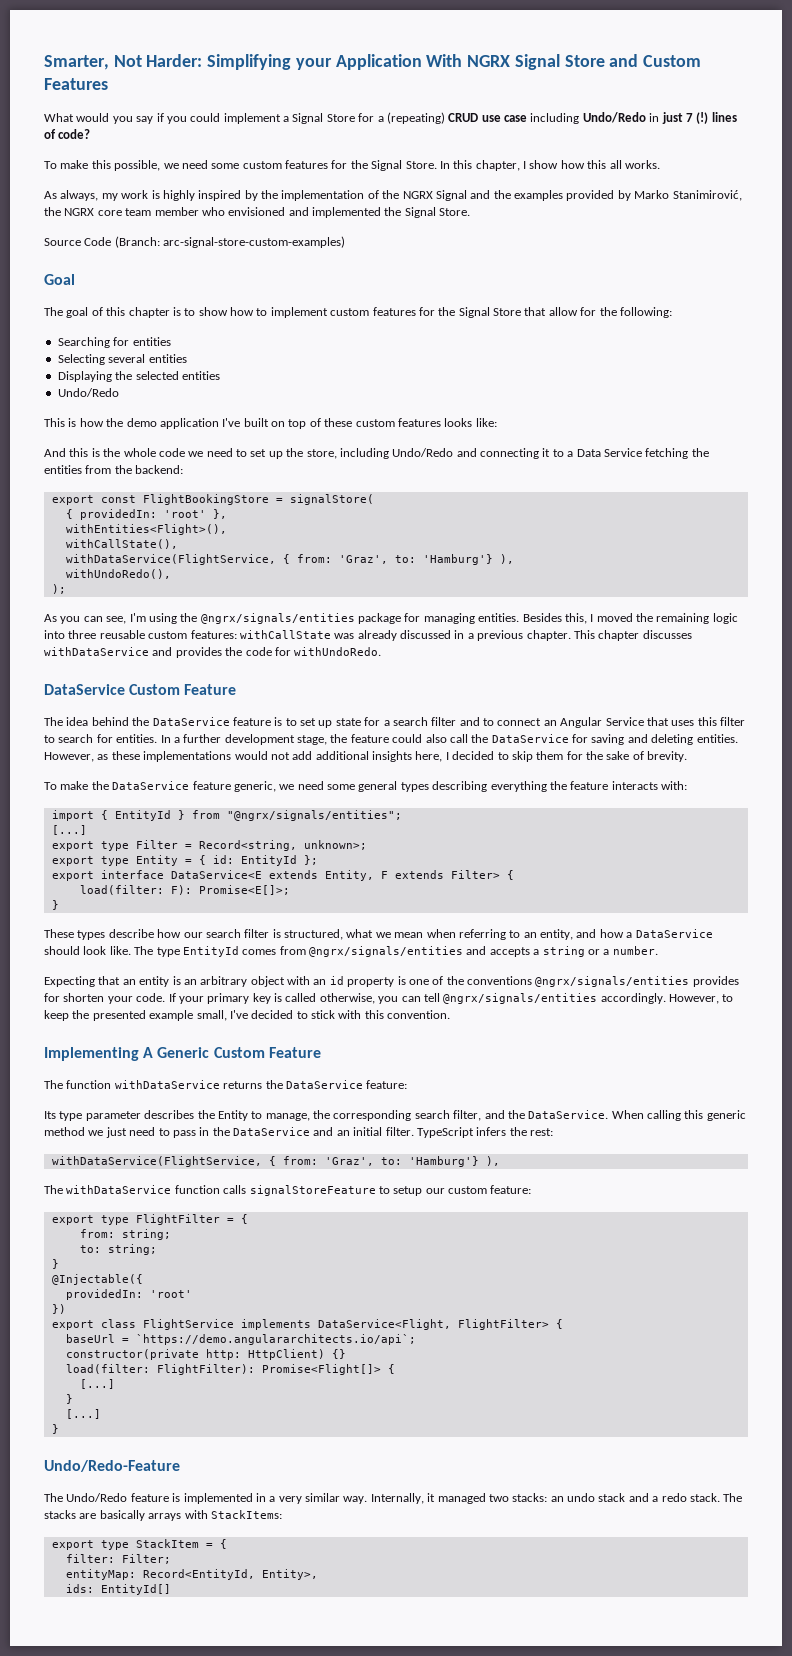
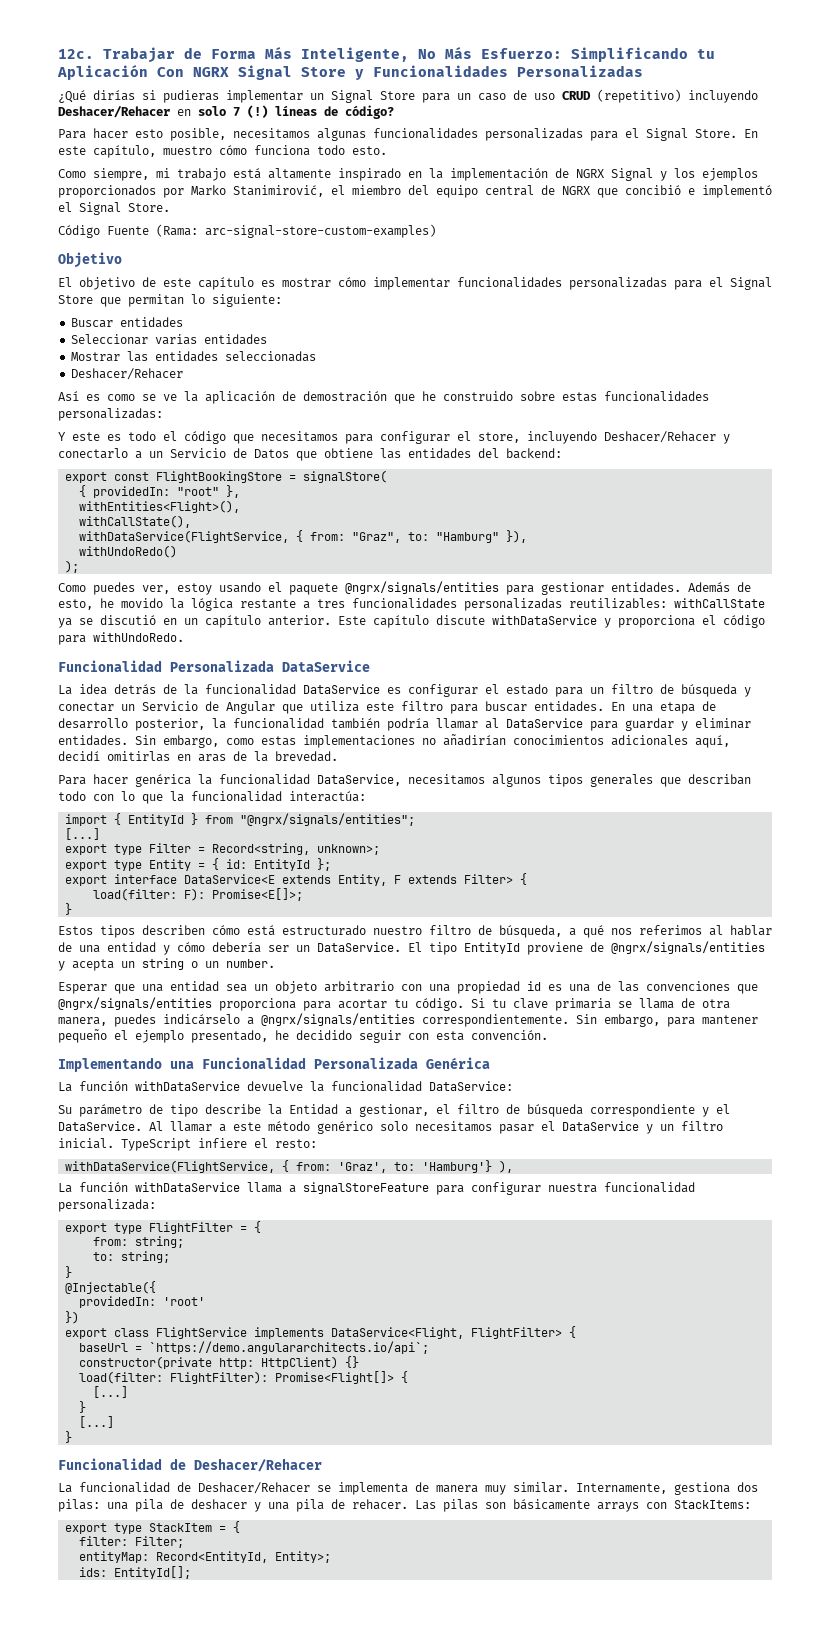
- Smarter, Not Harder: Simplifying your Application With NGRX Signal Store and Custom Features
- What would you say if you could implement a Signal Store for a (repeating) CRUD use case including Undo/Redo in just 7 (!) lines of code?
- To make this possible, we need some custom features for the Signal Store. In this chapter, I show how this all works.
- As always, my work is highly inspired by the implementation of the NGRX Signal and the examples provided by Marko Stanimirović, the NGRX core team member who envisioned and implemented the Signal Store.
- Source Code (Branch: arc-signal-store-custom-examples)
- Goal
- The goal of this chapter is to show how to implement custom features for the Signal Store that allow for the following:
- Searching for entities
- Selecting several entities
- Displaying the selected entities
- Undo/Redo
- This is how the demo application I've built on top of these custom features looks like:
- And this is the whole code we need to set up the store, including Undo/Redo and connecting it to a Data Service fetching the entities from the backend:
+ 12c. Trabajar de Forma Más Inteligente, No Más Esfuerzo: Simplificando tu Aplicación Con NGRX Signal Store y Funcionalidades Personalizadas
+ ¿Qué dirías si pudieras implementar un Signal Store para un caso de uso CRUD (repetitivo) incluyendo Deshacer/Rehacer en solo 7 (!) líneas de código?
+ Para hacer esto posible, necesitamos algunas funcionalidades personalizadas para el Signal Store. En este capítulo, muestro cómo funciona todo esto.
+ Como siempre, mi trabajo está altamente inspirado en la implementación de NGRX Signal y los ejemplos proporcionados por Marko Stanimirović, el miembro del equipo central de NGRX que concibió e implementó el Signal Store.
+ Código Fuente (Rama: arc-signal-store-custom-examples)
+ Objetivo
+ El objetivo de este capítulo es mostrar cómo implementar funcionalidades personalizadas para el Signal Store que permitan lo siguiente:
+ Buscar entidades
+ Seleccionar varias entidades
+ Mostrar las entidades seleccionadas
+ Deshacer/Rehacer
+ Así es como se ve la aplicación de demostración que he construido sobre estas funcionalidades personalizadas:
+ Y este es todo el código que necesitamos para configurar el store, incluyendo Deshacer/Rehacer y conectarlo a un Servicio de Datos que obtiene las entidades del backend:
- { providedIn: 'root' },
+ { providedIn: "root" },
  withCallState(),
- withDataService(FlightService, { from: 'Graz', to: 'Hamburg'} ),
- withUndoRedo(),
+ withDataService(FlightService, { from: "Graz", to: "Hamburg" }),
+ withUndoRedo()
  );
- As you can see, I'm using the @ngrx/signals/entities package for managing entities. Besides this, I moved the remaining logic into three reusable custom features: withCallState was already discussed in a previous chapter. This chapter discusses withDataService and provides the code for withUndoRedo.
+ Como puedes ver, estoy usando el paquete @ngrx/signals/entities para gestionar entidades. Además de esto, he movido la lógica restante a tres funcionalidades personalizadas reutilizables: withCallState ya se discutió en un capítulo anterior. Este capítulo discute withDataService y proporciona el código para withUndoRedo.
- DataService Custom Feature
- The idea behind the DataService feature is to set up state for a search filter and to connect an Angular Service that uses this filter to search for entities. In a further development stage, the feature could also call the DataService for saving and deleting entities. However, as these implementations would not add additional insights here, I decided to skip them for the sake of brevity.
- To make the DataService feature generic, we need some general types describing everything the feature interacts with:
+ Funcionalidad Personalizada DataService
+ La idea detrás de la funcionalidad DataService es configurar el estado para un filtro de búsqueda y conectar un Servicio de Angular que utiliza este filtro para buscar entidades. En una etapa de desarrollo posterior, la funcionalidad también podría llamar al DataService para guardar y eliminar entidades. Sin embargo, como estas implementaciones no añadirían conocimientos adicionales aquí, decidí omitirlas en aras de la brevedad.
+ Para hacer genérica la funcionalidad DataService, necesitamos algunos tipos generales que describan todo con lo que la funcionalidad interactúa:
- These types describe how our search filter is structured, what we mean when referring to an entity, and how a DataService should look like. The type EntityId comes from @ngrx/signals/entities and accepts a string or a number.
- Expecting that an entity is an arbitrary object with an id property is one of the conventions @ngrx/signals/entities provides for shorten your code. If your primary key is called otherwise, you can tell @ngrx/signals/entities accordingly. However, to keep the presented example small, I've decided to stick with this convention.
- Implementing A Generic Custom Feature
- The function withDataService returns the DataService feature:
- Its type parameter describes the Entity to manage, the corresponding search filter, and the DataService. When calling this generic method we just need to pass in the DataService and an initial filter. TypeScript infers the rest:
+ Estos tipos describen cómo está estructurado nuestro filtro de búsqueda, a qué nos referimos al hablar de una entidad y cómo debería ser un DataService. El tipo EntityId proviene de @ngrx/signals/entities y acepta un string o un number.
+ Esperar que una entidad sea un objeto arbitrario con una propiedad id es una de las convenciones que @ngrx/signals/entities proporciona para acortar tu código. Si tu clave primaria se llama de otra manera, puedes indicárselo a @ngrx/signals/entities correspondientemente. Sin embargo, para mantener pequeño el ejemplo presentado, he decidido seguir con esta convención.
+ Implementando una Funcionalidad Personalizada Genérica
+ La función withDataService devuelve la funcionalidad DataService:
+ Su parámetro de tipo describe la Entidad a gestionar, el filtro de búsqueda correspondiente y el DataService. Al llamar a este método genérico solo necesitamos pasar el DataService y un filtro inicial. TypeScript infiere el resto:
  withDataService(FlightService, { from: 'Graz', to: 'Hamburg'} ),
- The withDataService function calls signalStoreFeature to setup our custom feature:
+ La función withDataService llama a signalStoreFeature para configurar nuestra funcionalidad personalizada:
- Undo/Redo-Feature
- The Undo/Redo feature is implemented in a very similar way. Internally, it managed two stacks: an undo stack and a redo stack. The stacks are basically arrays with StackItems:
+ Funcionalidad de Deshacer/Rehacer
+ La funcionalidad de Deshacer/Rehacer se implementa de manera muy similar. Internamente, gestiona dos pilas: una pila de deshacer y una pila de rehacer. Las pilas son básicamente arrays con StackItems:
- entityMap: Record<EntityId, Entity>,
+ entityMap: Record<EntityId, Entity>;
- ids: EntityId[]
+ ids: EntityId[];

